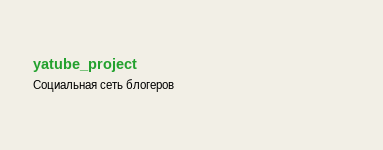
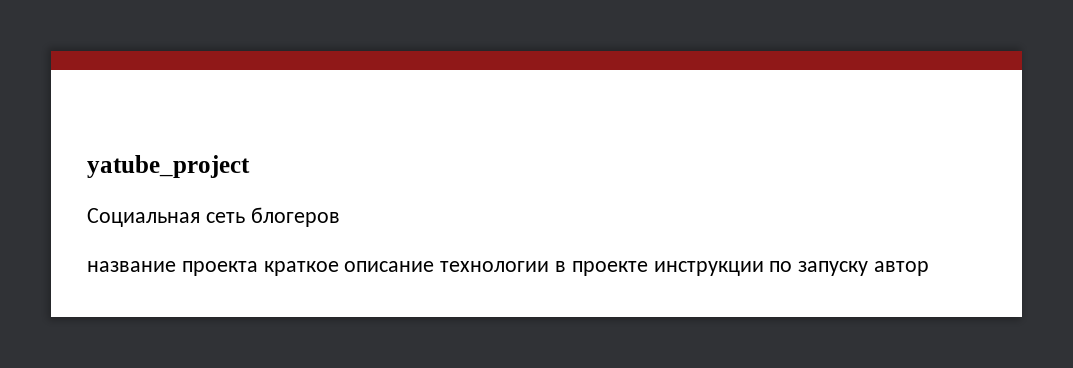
+ название проекта краткое описание технологии в проекте инструкции по запуску автор

